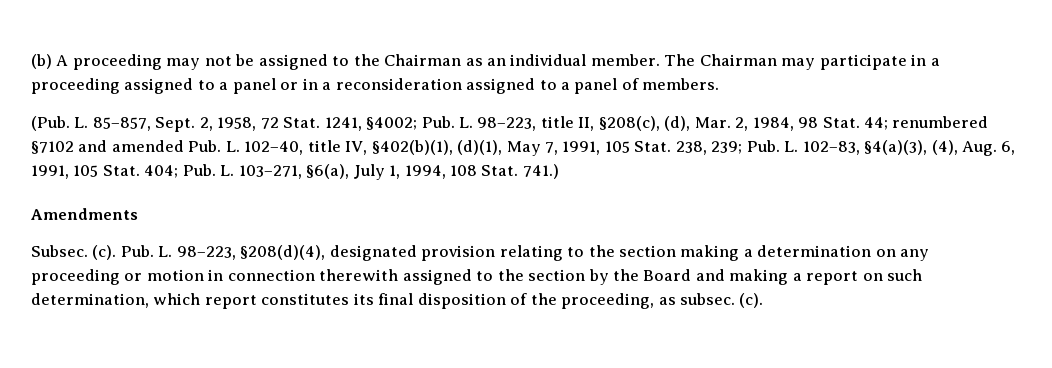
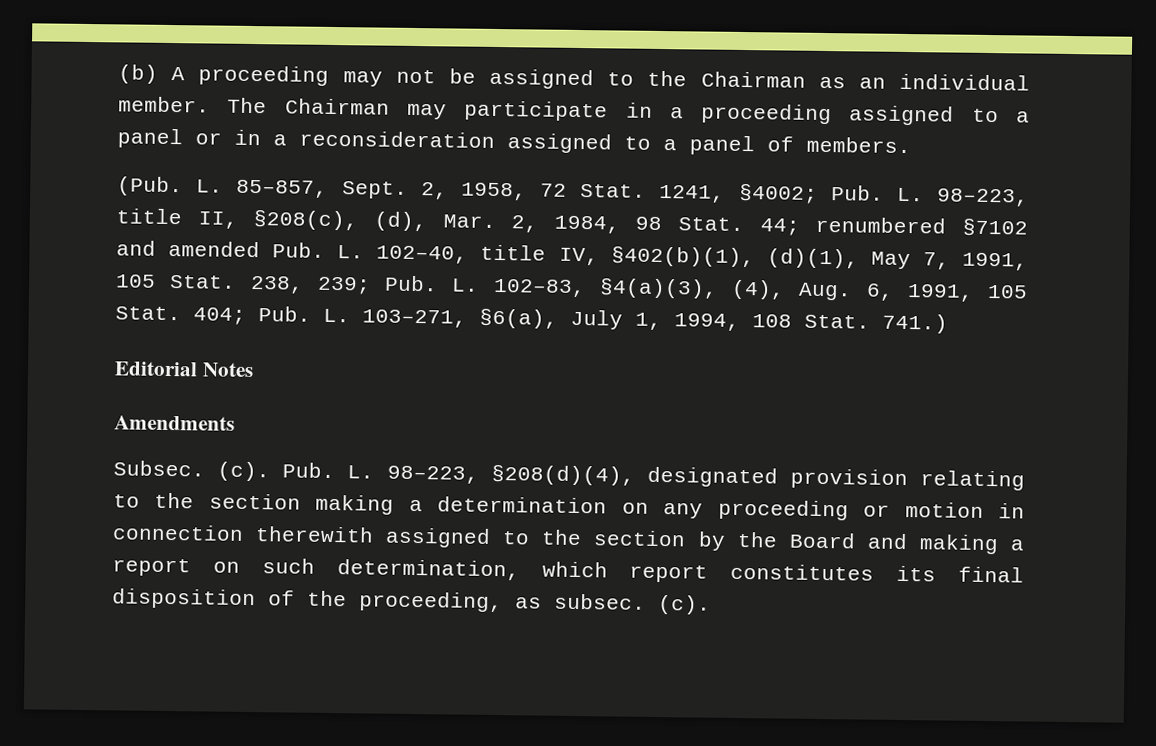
+ Editorial Notes

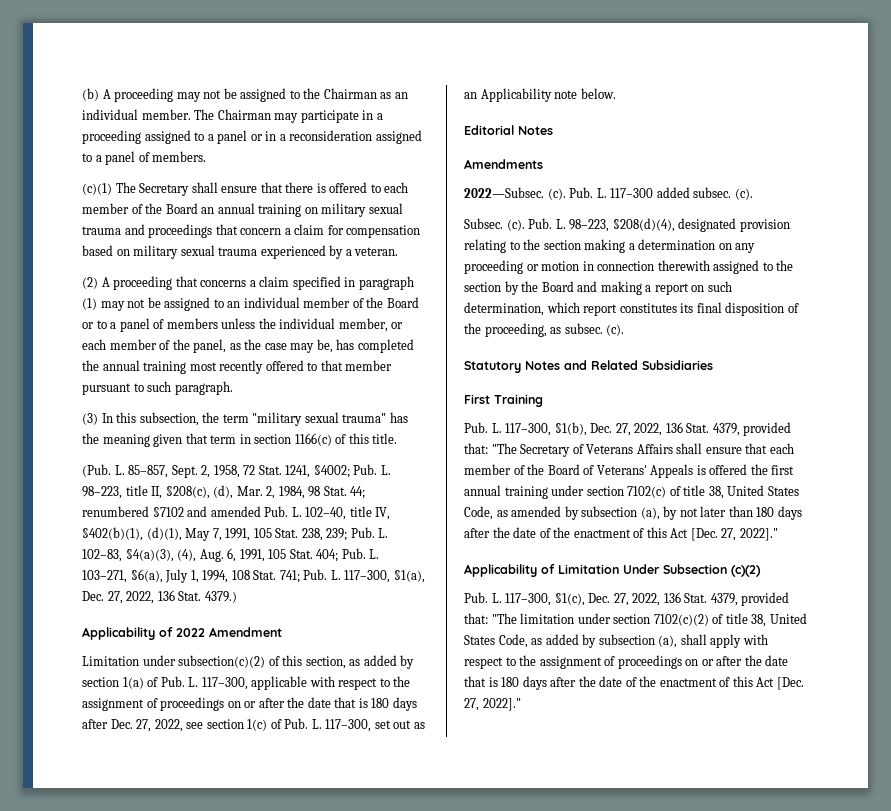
+ (c)(1) The Secretary shall ensure that there is offered to each member of the Board an annual training on military sexual trauma and proceedings that concern a claim for compensation based on military sexual trauma experienced by a veteran.
+ (2) A proceeding that concerns a claim specified in paragraph (1) may not be assigned to an individual member of the Board or to a panel of members unless the individual member, or each member of the panel, as the case may be, has completed the annual training most recently offered to that member pursuant to such paragraph.
+ (3) In this subsection, the term "military sexual trauma" has the meaning given that term in section 1166(c) of this title.
- 741.)
+ 741; Pub. L. 117–300, §1(a), Dec. 27, 2022, 136 Stat. 4379.)
+ Applicability of 2022 Amendment
+ Limitation under subsection(c)(2) of this section, as added by section 1(a) of Pub. L. 117–300, applicable with respect to the assignment of proceedings on or after the date that is 180 days after Dec. 27, 2022, see section 1(c) of Pub. L. 117–300, set out as an Applicability note below.
  Editorial Notes
  Amendments
+ 2022—Subsec. (c). Pub. L. 117–300 added subsec. (c).
+ Statutory Notes and Related Subsidiaries
+ First Training
+ Pub. L. 117–300, §1(b), Dec. 27, 2022, 136 Stat. 4379, provided that: "The Secretary of Veterans Affairs shall ensure that each member of the Board of Veterans' Appeals is offered the first annual training under section 7102(c) of title 38, United States Code, as amended by subsection (a), by not later than 180 days after the date of the enactment of this Act [Dec. 27, 2022]."
+ Applicability of Limitation Under Subsection (c)(2)
+ Pub. L. 117–300, §1(c), Dec. 27, 2022, 136 Stat. 4379, provided that: "The limitation under section 7102(c)(2) of title 38, United States Code, as added by subsection (a), shall apply with respect to the assignment of proceedings on or after the date that is 180 days after the date of the enactment of this Act [Dec. 27, 2022]."

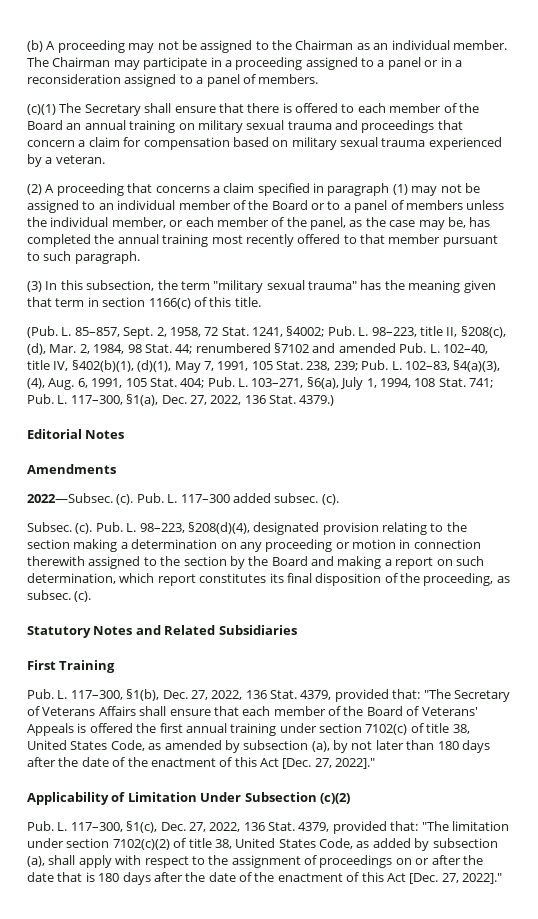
- Applicability of 2022 Amendment
- Limitation under subsection(c)(2) of this section, as added by section 1(a) of Pub. L. 117–300, applicable with respect to the assignment of proceedings on or after the date that is 180 days after Dec. 27, 2022, see section 1(c) of Pub. L. 117–300, set out as an Applicability note below.

